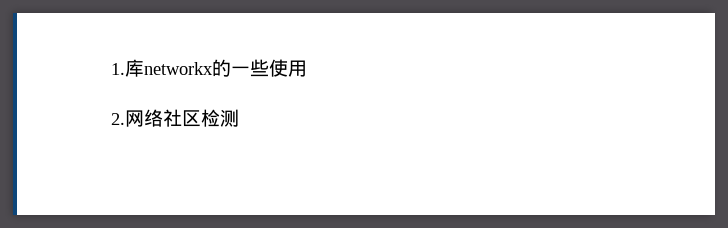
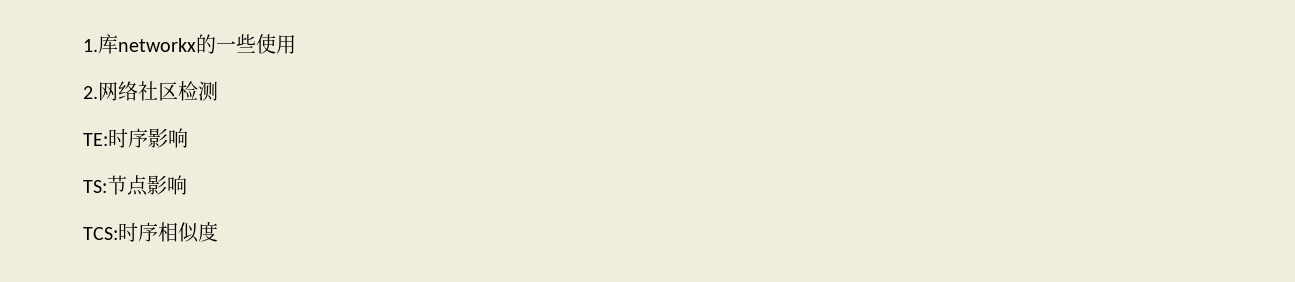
+ TE:时序影响
+ TS:节点影响
+ TCS:时序相似度

